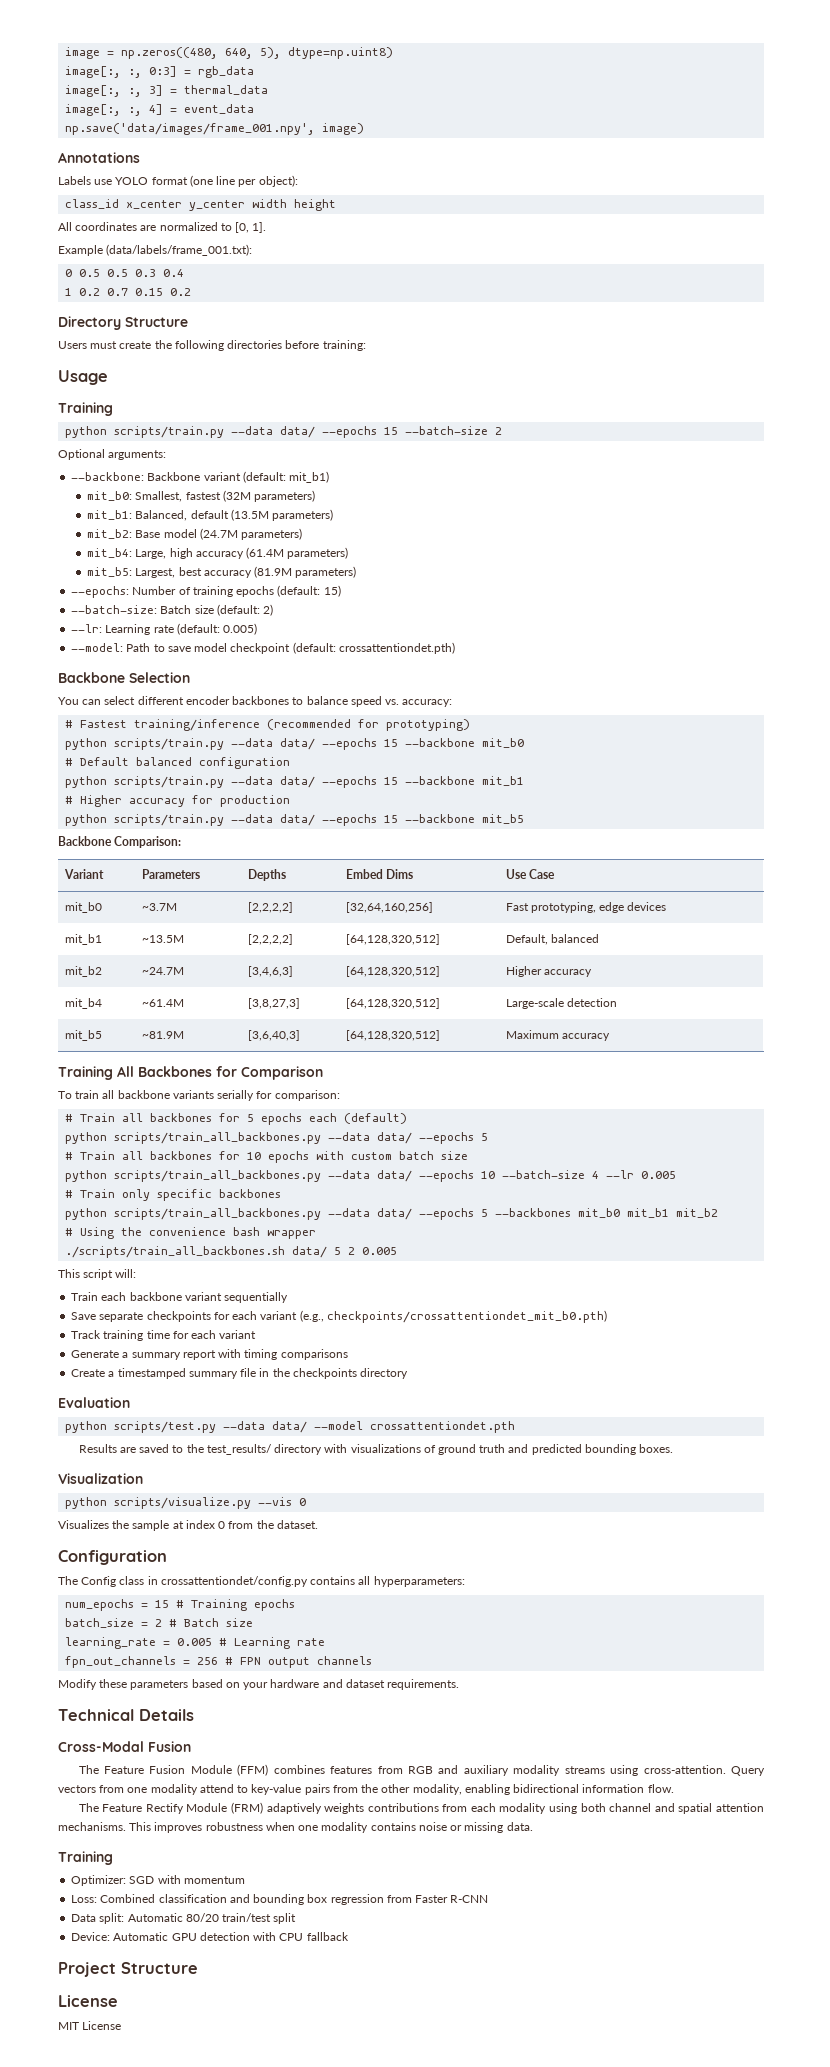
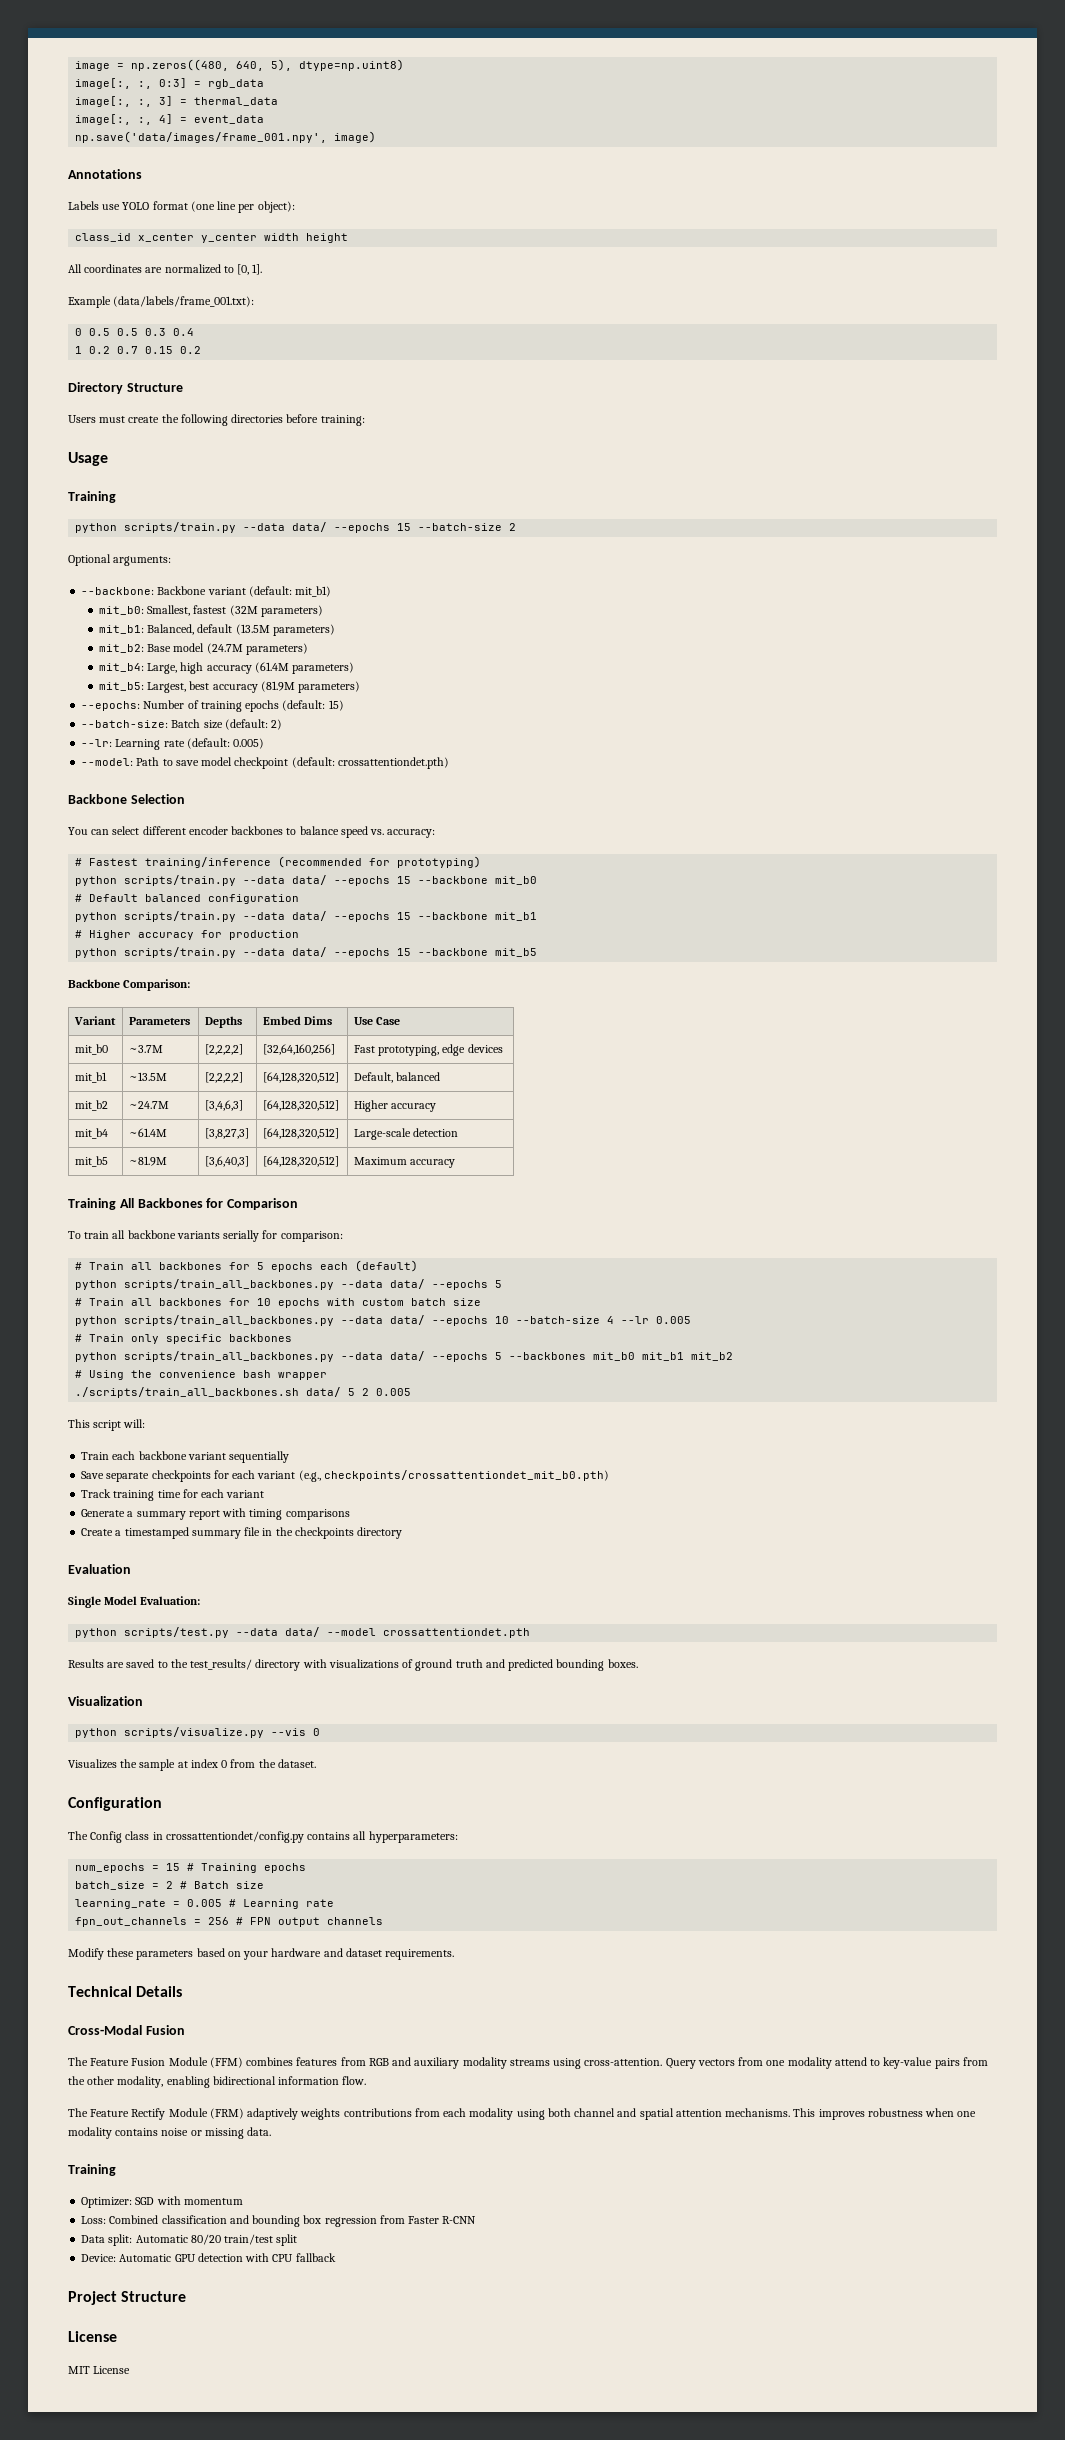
+ Single Model Evaluation:

